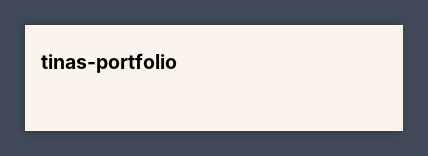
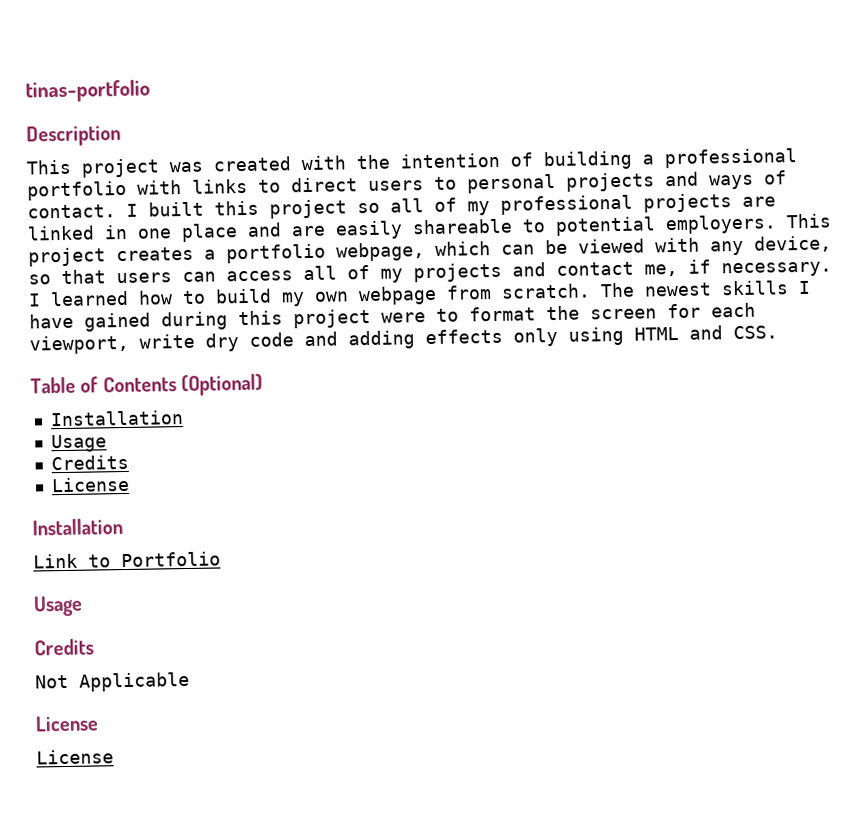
+ Description
+ This project was created with the intention of building a professional portfolio with links to direct users to personal projects and ways of contact. I built this project so all of my professional projects are linked in one place and are easily shareable to potential employers. This project creates a portfolio webpage, which can be viewed with any device, so that users can access all of my projects and contact me, if necessary. I learned how to build my own webpage from scratch. The newest skills I have gained during this project were to format the screen for each viewport, write dry code and adding effects only using HTML and CSS.
+ Table of Contents (Optional)
+ Installation
+ Usage
+ Credits
+ License
+ Installation
+ Link to Portfolio
+ Usage
+ Credits
+ Not Applicable
+ License
+ License

